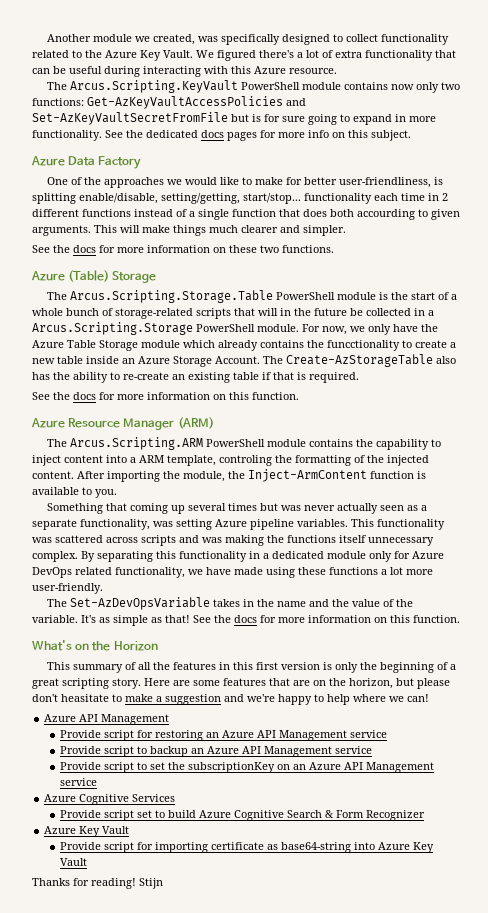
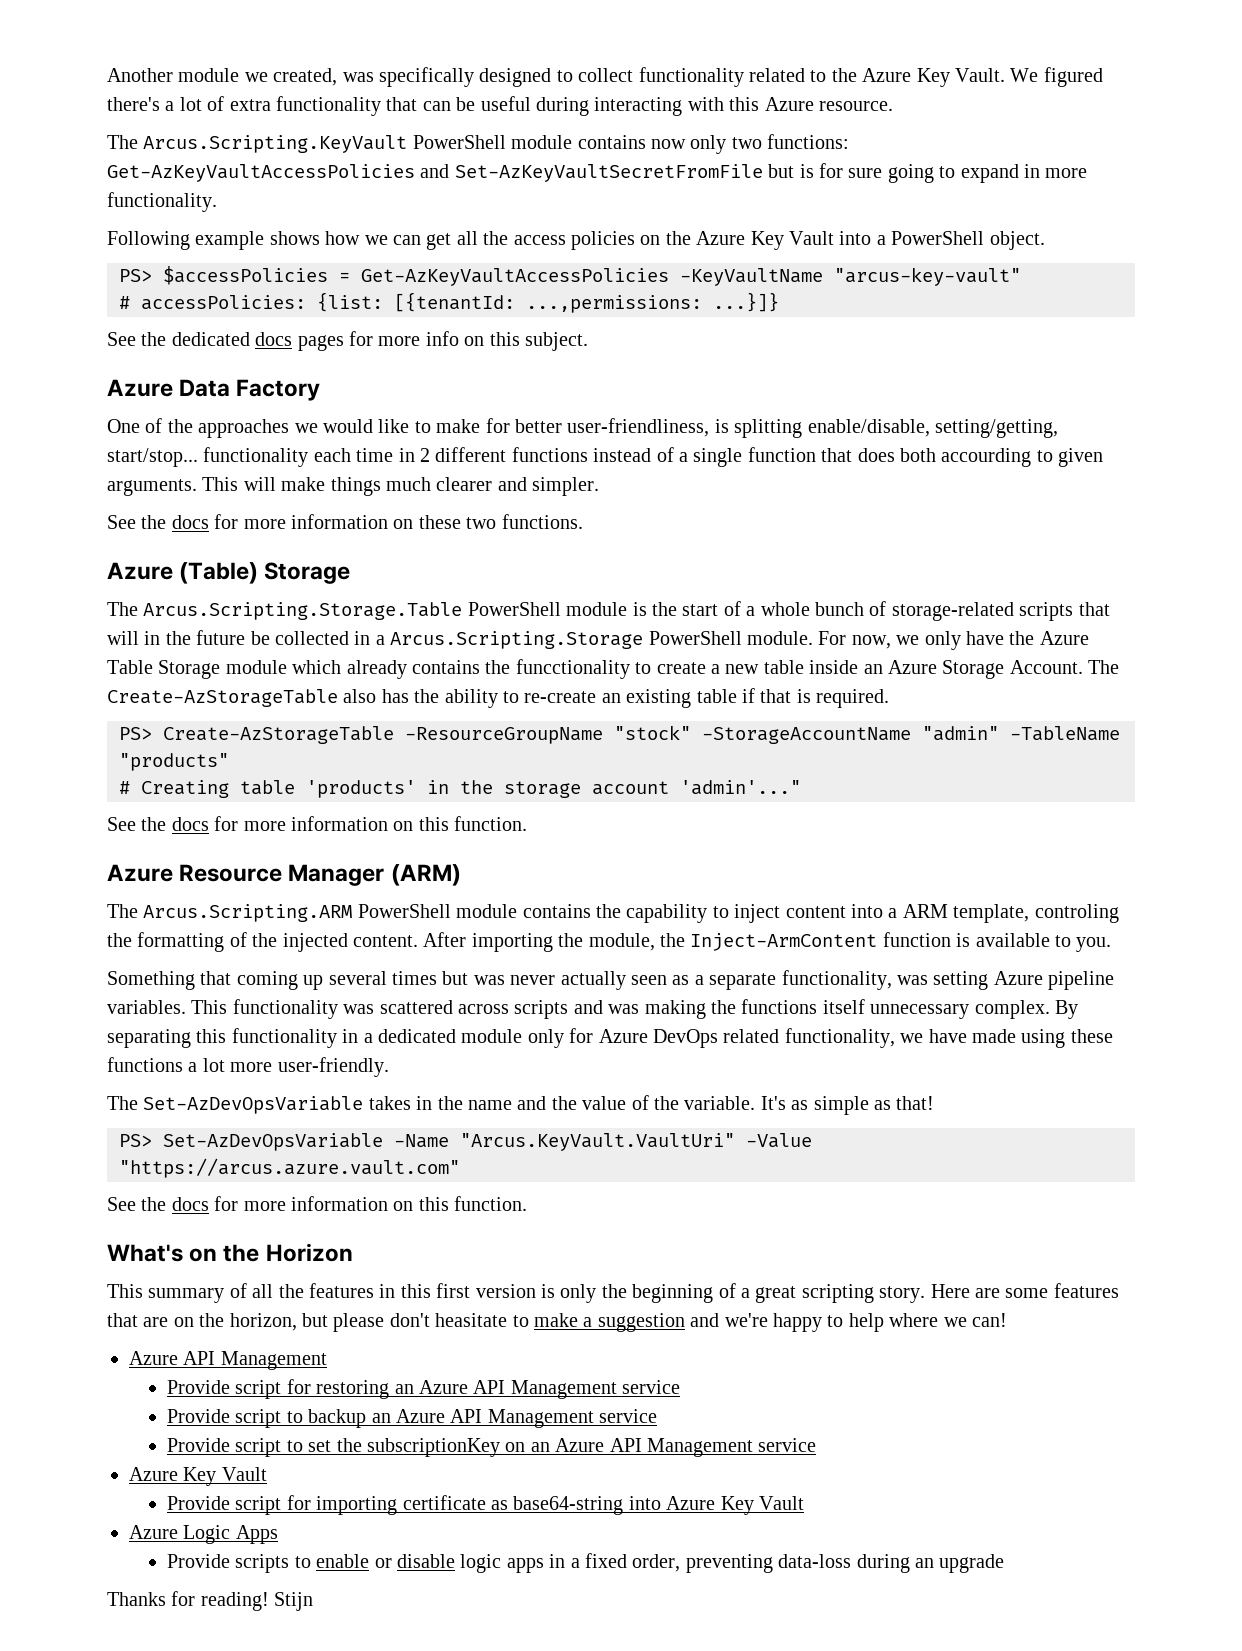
- The Arcus.Scripting.KeyVault PowerShell module contains now only two functions: Get-AzKeyVaultAccessPolicies and Set-AzKeyVaultSecretFromFile but is for sure going to expand in more functionality. See the dedicated docs pages for more info on this subject.
+ The Arcus.Scripting.KeyVault PowerShell module contains now only two functions: Get-AzKeyVaultAccessPolicies and Set-AzKeyVaultSecretFromFile but is for sure going to expand in more functionality.
+ Following example shows how we can get all the access policies on the Azure Key Vault into a PowerShell object.
+ PS> $accessPolicies = Get-AzKeyVaultAccessPolicies -KeyVaultName "arcus-key-vault"
+ # accessPolicies: {list: [{tenantId: ...,permissions: ...}]}
+ See the dedicated docs pages for more info on this subject.
+ PS> Create-AzStorageTable -ResourceGroupName "stock" -StorageAccountName "admin" -TableName "products"
+ # Creating table 'products' in the storage account 'admin'..."
- It's as simple as that! See the docs for more information on this function.
+ It's as simple as that!
+ PS> Set-AzDevOpsVariable -Name "Arcus.KeyVault.VaultUri" -Value "https://arcus.azure.vault.com"
+ See the docs for more information on this function.
- Azure Cognitive Services
- Provide script set to build Azure Cognitive Search & Form Recognizer
+ Azure Logic Apps
+ Provide scripts to enable or disable logic apps in a fixed order, preventing data-loss during an upgrade

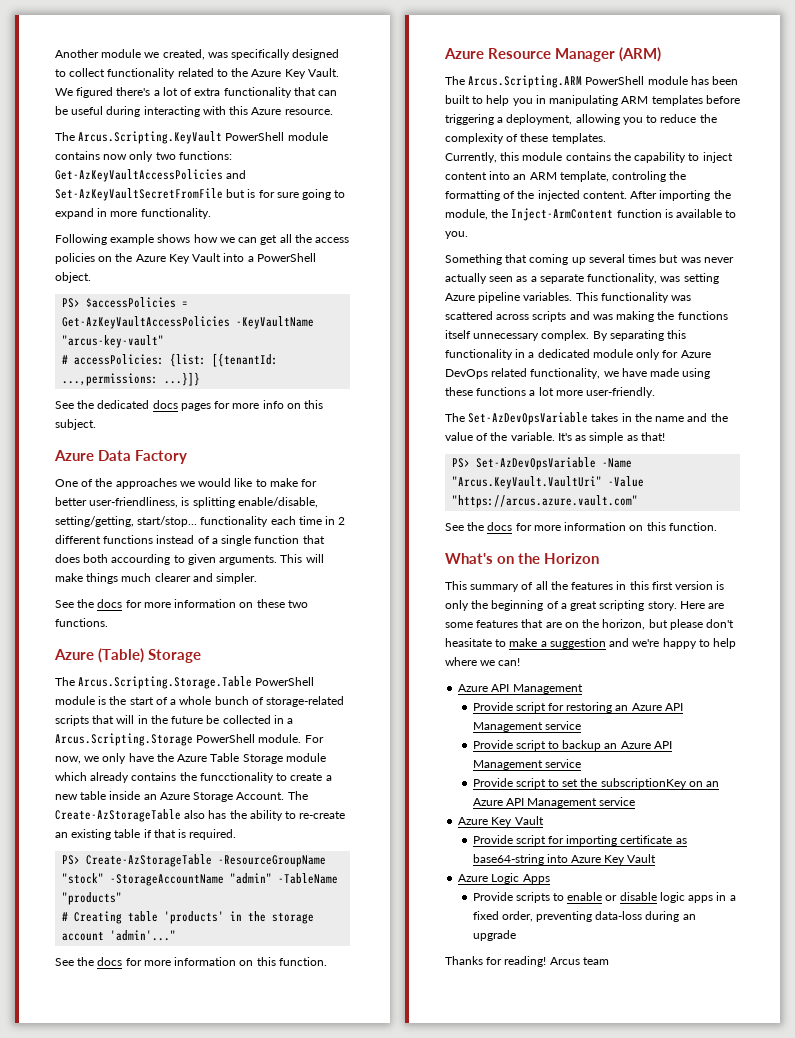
- The Arcus.Scripting.ARM PowerShell module contains the capability to inject content into a ARM template, controling the formatting of the injected content.
+ The Arcus.Scripting.ARM PowerShell module has been built to help you in manipulating ARM templates before triggering a deployment, allowing you to reduce the complexity of these templates.
+ Currently, this module contains the capability to inject content into an ARM template, controling the formatting of the injected content.
- Stijn
+ Arcus team

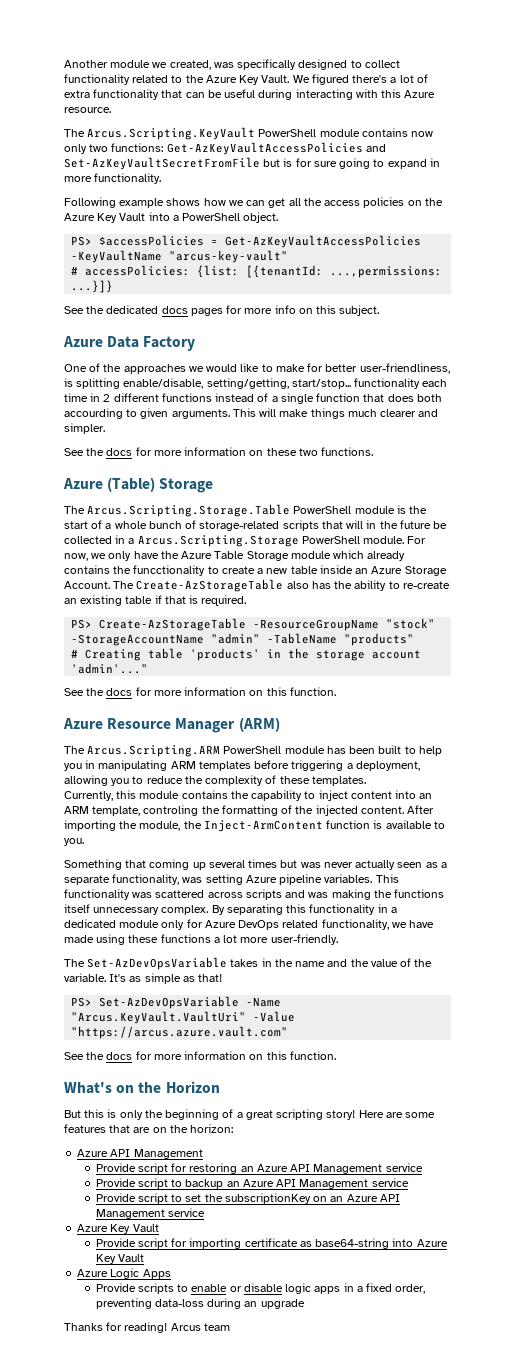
- This summary of all the features in this first version is only the beginning of a great scripting story.
+ But this is only the beginning of a great scripting story!
- Here are some features that are on the horizon, but please don't heasitate to make a suggestion and we're happy to help where we can!
+ Here are some features that are on the horizon:

